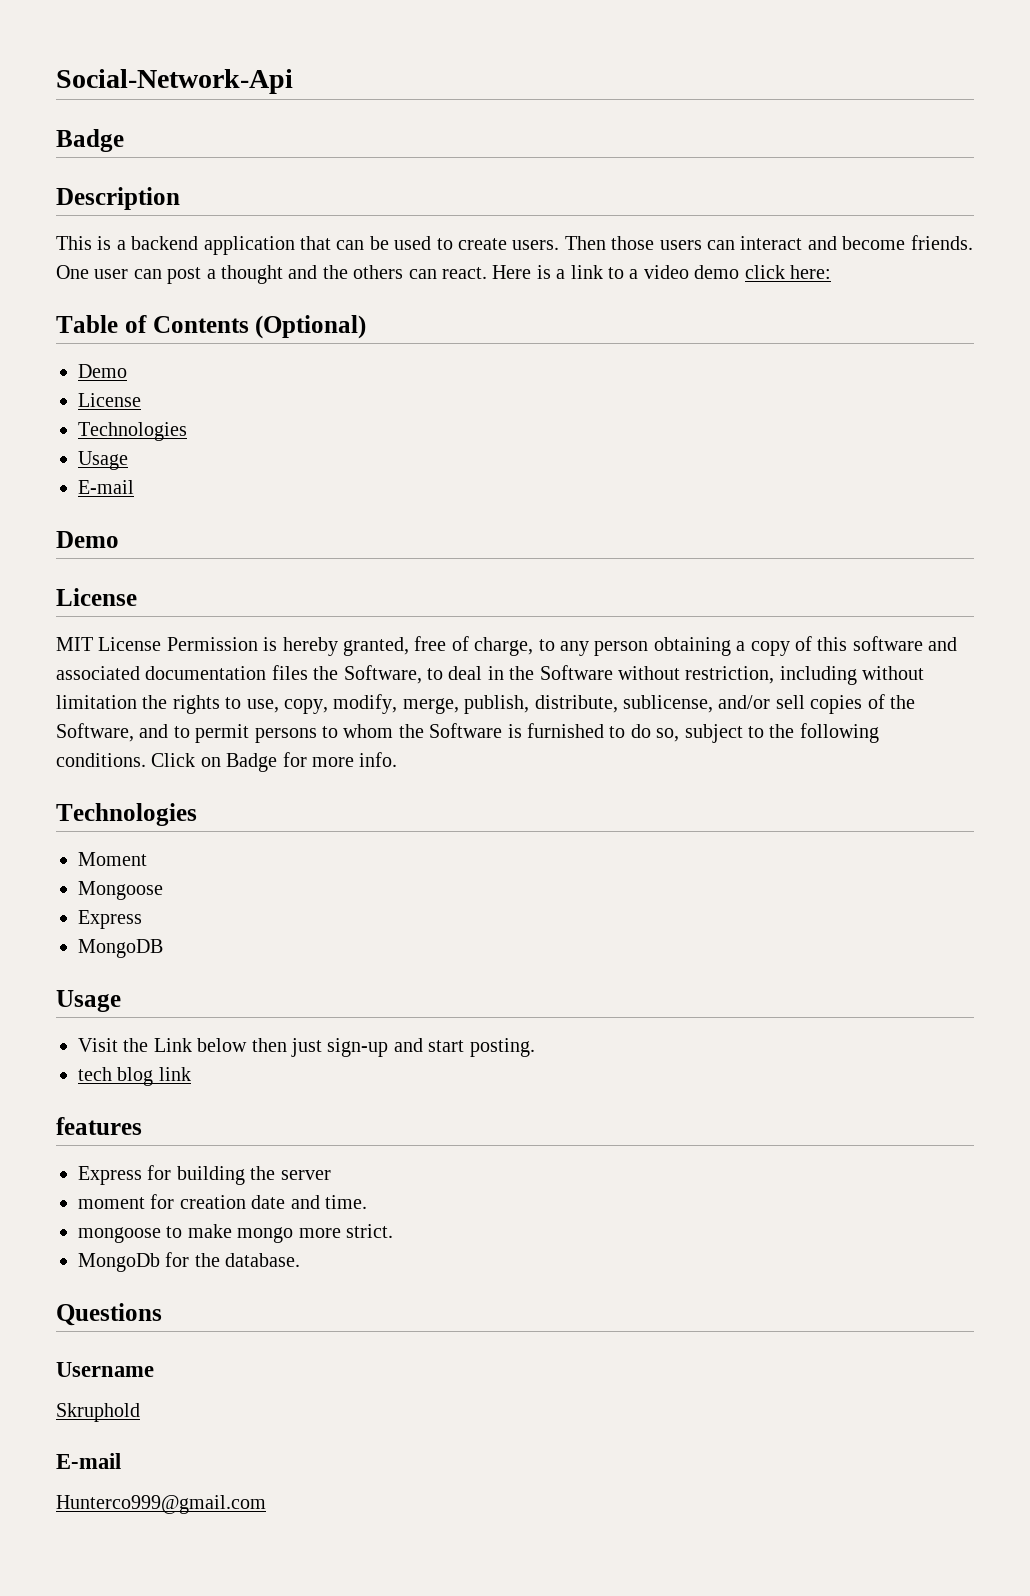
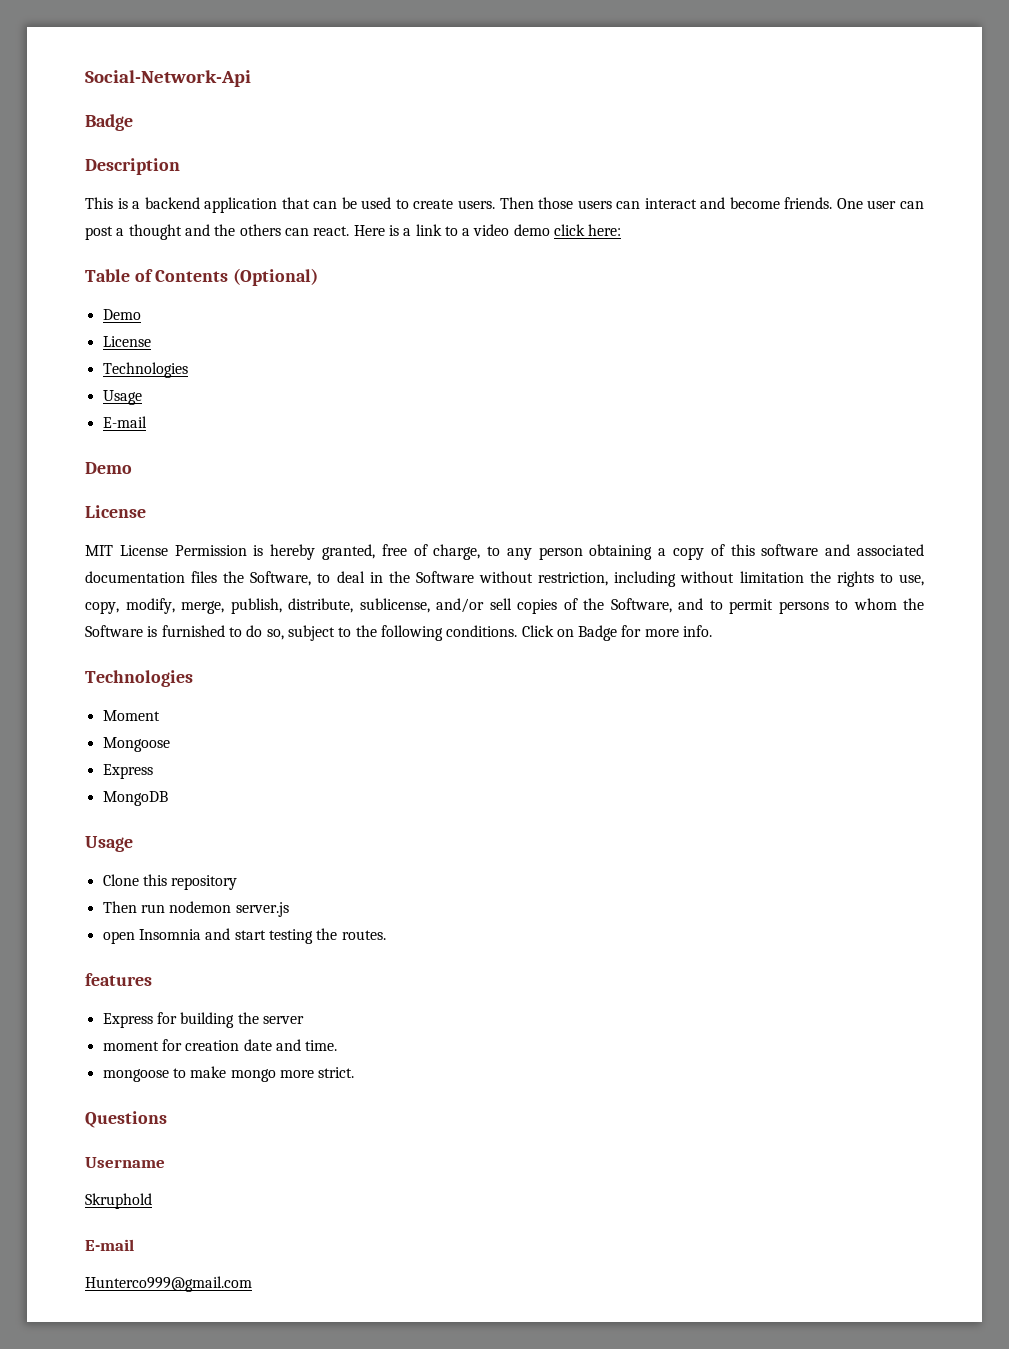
- Visit the Link below then just sign-up and start posting.
- tech blog link
+ Clone this repository
+ Then run nodemon server.js
+ open Insomnia and start testing the routes.
- MongoDb for the database.

